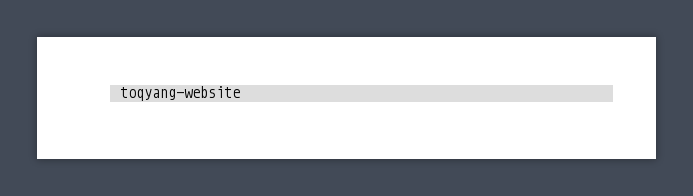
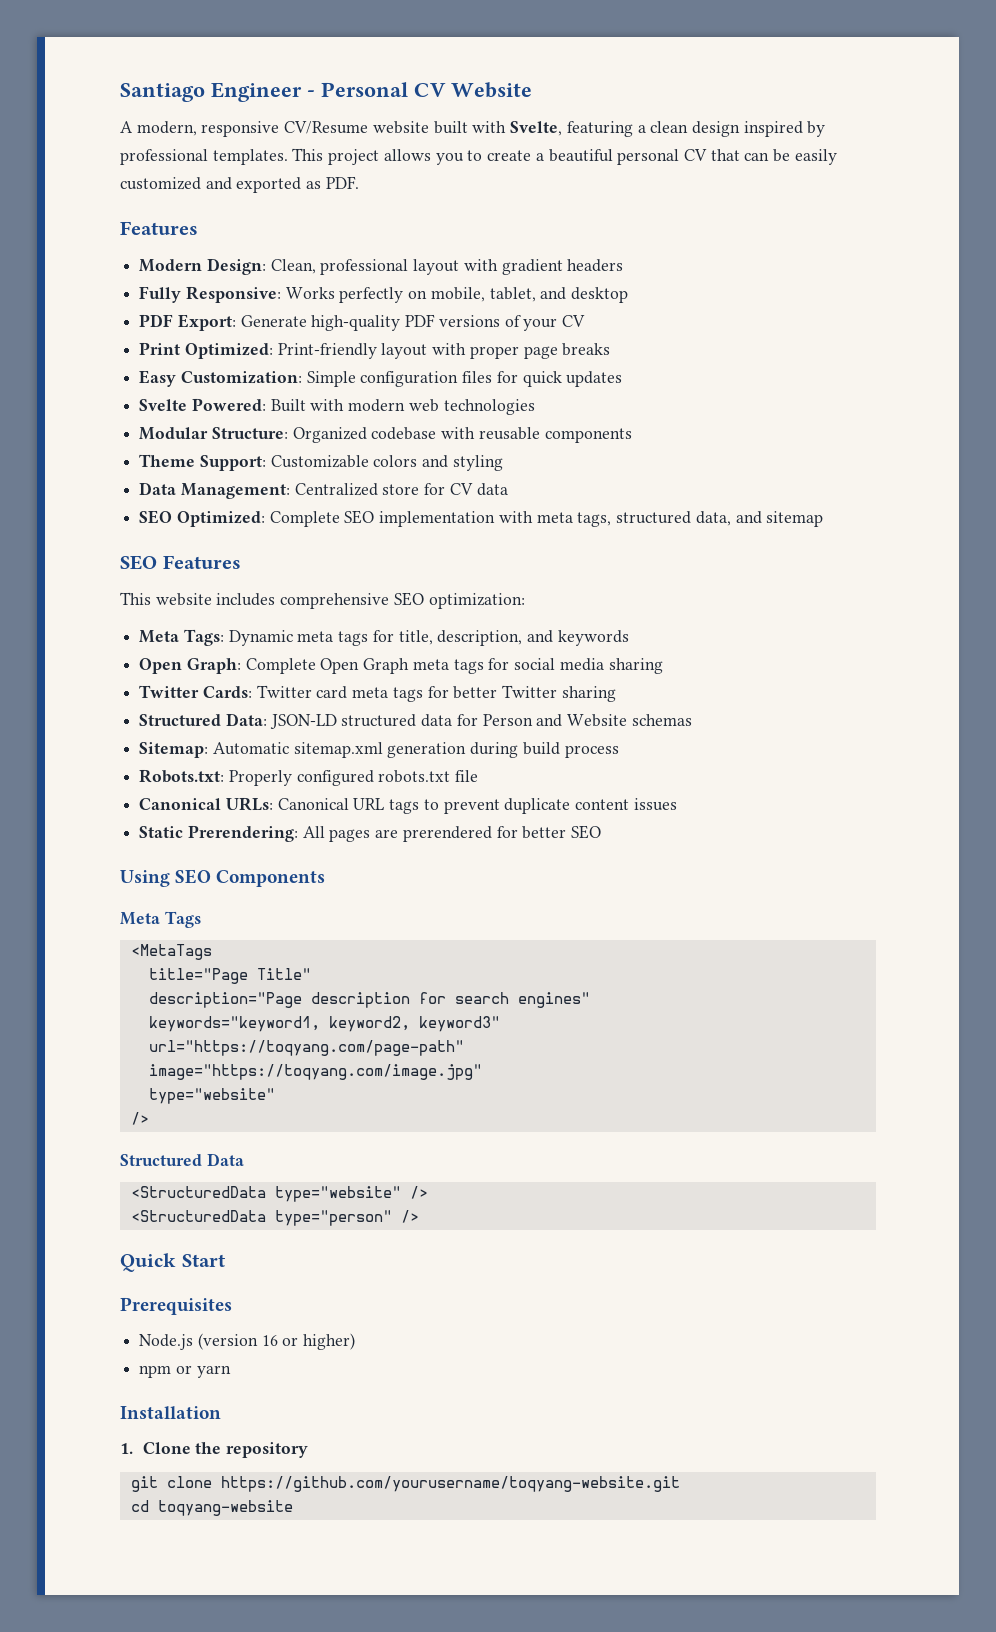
- toqyang-website
+ Santiago Engineer - Personal CV Website
+ A modern, responsive CV/Resume website built with Svelte, featuring a clean design inspired by professional templates. This project allows you to create a beautiful personal CV that can be easily customized and exported as PDF.
+ Features
+ Modern Design: Clean, professional layout with gradient headers
+ Fully Responsive: Works perfectly on mobile, tablet, and desktop
+ PDF Export: Generate high-quality PDF versions of your CV
+ Print Optimized: Print-friendly layout with proper page breaks
+ Easy Customization: Simple configuration files for quick updates
+ Svelte Powered: Built with modern web technologies
+ Modular Structure: Organized codebase with reusable components
+ Theme Support: Customizable colors and styling
+ Data Management: Centralized store for CV data
+ SEO Optimized: Complete SEO implementation with meta tags, structured data, and sitemap
+ SEO Features
+ This website includes comprehensive SEO optimization:
+ Meta Tags: Dynamic meta tags for title, description, and keywords
+ Open Graph: Complete Open Graph meta tags for social media sharing
+ Twitter Cards: Twitter card meta tags for better Twitter sharing
+ Structured Data: JSON-LD structured data for Person and Website schemas
+ Sitemap: Automatic sitemap.xml generation during build process
+ Robots.txt: Properly configured robots.txt file
+ Canonical URLs: Canonical URL tags to prevent duplicate content issues
+ Static Prerendering: All pages are prerendered for better SEO
+ Using SEO Components
+ Meta Tags
+ <MetaTags
+ title="Page Title"
+ description="Page description for search engines"
+ keywords="keyword1, keyword2, keyword3"
+ url="https://toqyang.com/page-path"
+ image="https://toqyang.com/image.jpg"
+ type="website"
+ />
+ Structured Data
+ <StructuredData type="website" />
+ <StructuredData type="person" />
+ Quick Start
+ Prerequisites
+ Node.js (version 16 or higher)
+ npm or yarn
+ Installation
+ 1. Clone the repository
+ git clone https://github.com/yourusername/toqyang-website.git
+ cd toqyang-website

